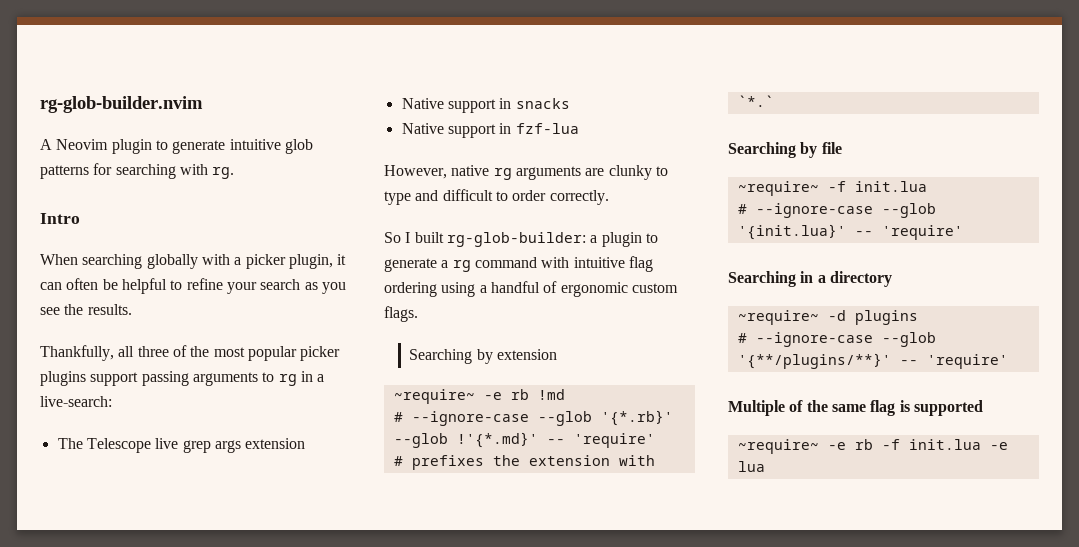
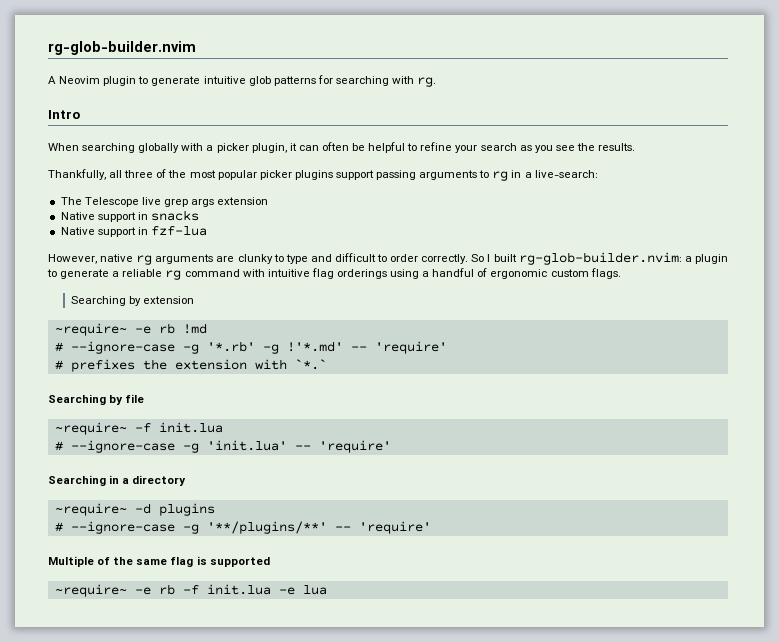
- However, native rg arguments are clunky to type and difficult to order correctly.
- So I built rg-glob-builder: a plugin to generate a rg command with intuitive flag ordering using a handful of ergonomic custom flags.
+ However, native rg arguments are clunky to type and difficult to order correctly. So I built rg-glob-builder.nvim: a plugin to generate a reliable rg command with intuitive flag orderings using a handful of ergonomic custom flags.
- # --ignore-case --glob '{*.rb}' --glob !'{*.md}' -- 'require'
+ # --ignore-case -g '*.rb' -g !'*.md' -- 'require'
- # --ignore-case --glob '{init.lua}' -- 'require'
+ # --ignore-case -g 'init.lua' -- 'require'
- # --ignore-case --glob '{**/plugins/**}' -- 'require'
+ # --ignore-case -g '**/plugins/**' -- 'require'

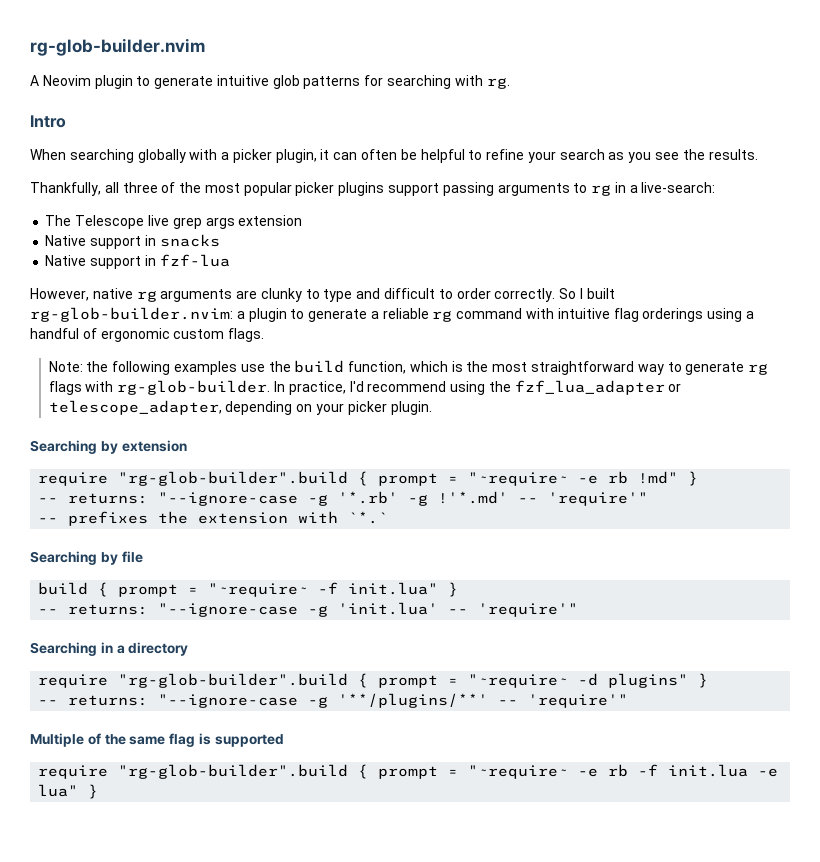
+ Note: the following examples use the build function, which is the most straightforward way to generate rg flags with rg-glob-builder. In practice, I'd recommend using the fzf_lua_adapter or telescope_adapter, depending on your picker plugin.
  Searching by extension
- ~require~ -e rb !md
- # --ignore-case -g '*.rb' -g !'*.md' -- 'require'
- # prefixes the extension with `*.`
+ require "rg-glob-builder".build { prompt = "~require~ -e rb !md" }
+ -- returns: "--ignore-case -g '*.rb' -g !'*.md' -- 'require'"
+ -- prefixes the extension with `*.`
- ~require~ -f init.lua
- # --ignore-case -g 'init.lua' -- 'require'
+ build { prompt = "~require~ -f init.lua" }
+ -- returns: "--ignore-case -g 'init.lua' -- 'require'"
- ~require~ -d plugins
- # --ignore-case -g '**/plugins/**' -- 'require'
+ require "rg-glob-builder".build { prompt = "~require~ -d plugins" }
+ -- returns: "--ignore-case -g '**/plugins/**' -- 'require'"
- ~require~ -e rb -f init.lua -e lua
+ require "rg-glob-builder".build { prompt = "~require~ -e rb -f init.lua -e lua" }

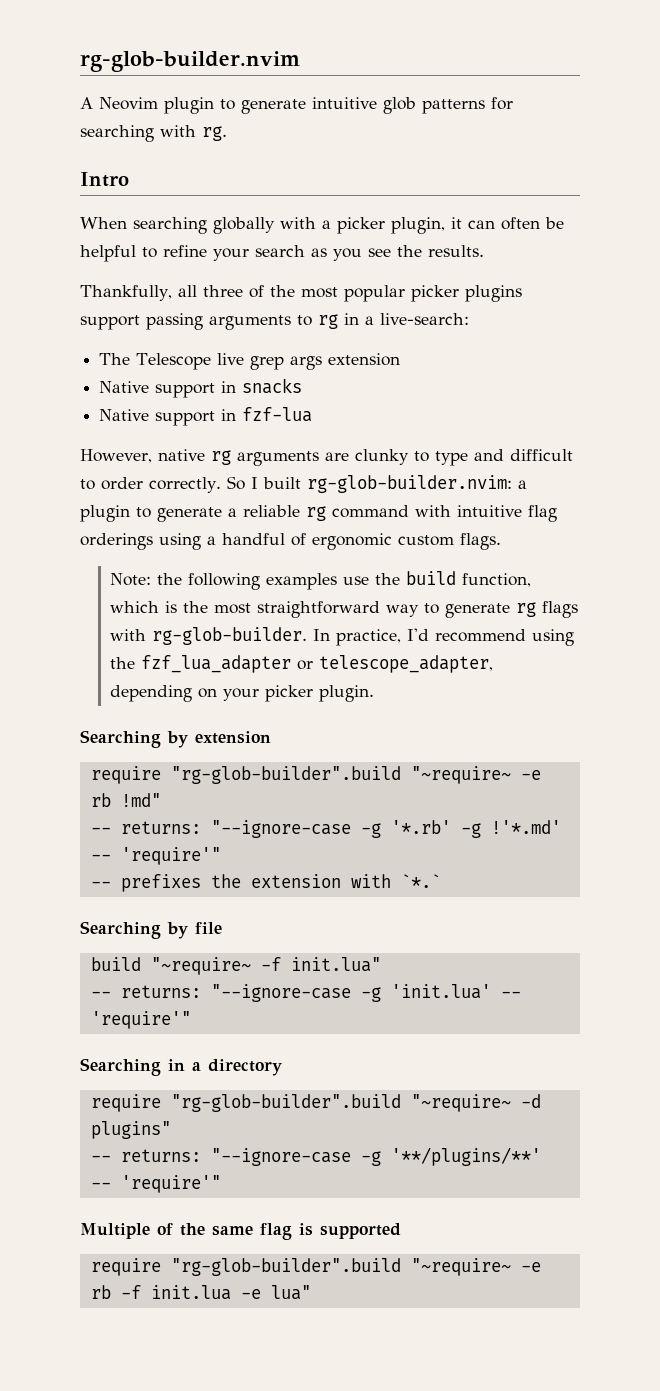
- require "rg-glob-builder".build { prompt = "~require~ -e rb !md" }
+ require "rg-glob-builder".build "~require~ -e rb !md"
- build { prompt = "~require~ -f init.lua" }
+ build "~require~ -f init.lua"
- require "rg-glob-builder".build { prompt = "~require~ -d plugins" }
+ require "rg-glob-builder".build "~require~ -d plugins"
- require "rg-glob-builder".build { prompt = "~require~ -e rb -f init.lua -e lua" }
+ require "rg-glob-builder".build "~require~ -e rb -f init.lua -e lua"

